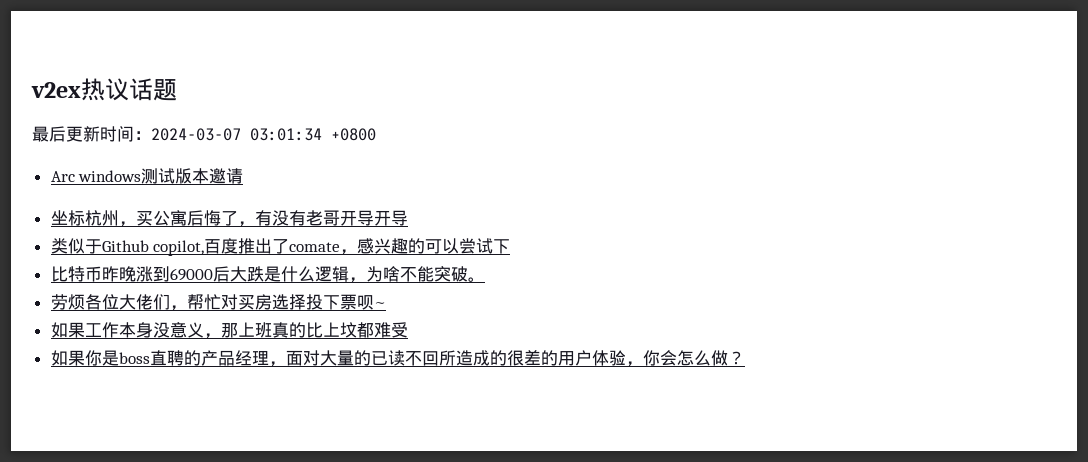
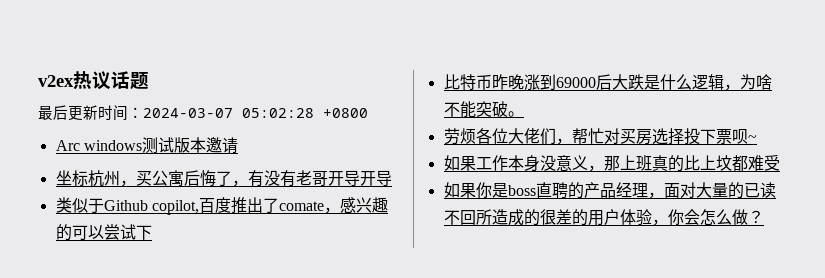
- 最后更新时间：2024-03-07 03:01:34 +0800
+ 最后更新时间：2024-03-07 05:02:28 +0800

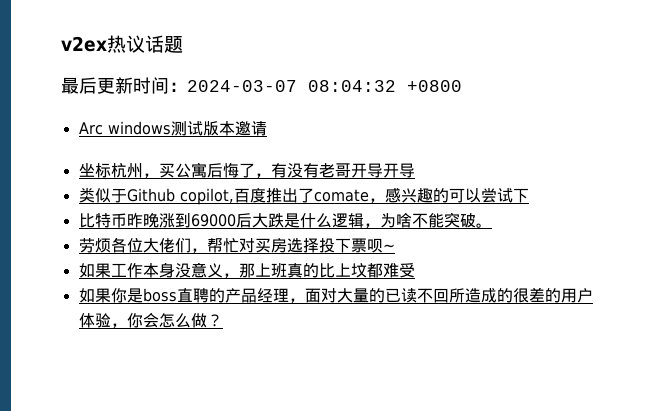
- 最后更新时间：2024-03-07 05:02:28 +0800
+ 最后更新时间：2024-03-07 08:04:32 +0800

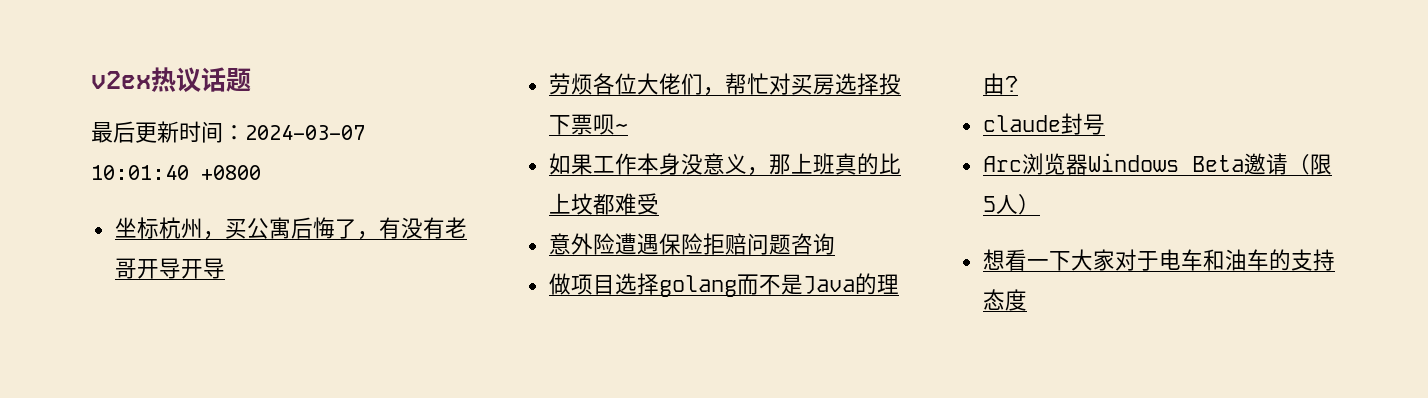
- 最后更新时间：2024-03-07 08:04:32 +0800
+ 最后更新时间：2024-03-07 10:01:40 +0800
- Arc windows测试版本邀请
- 类似于Github copilot,百度推出了comate，感兴趣的可以尝试下
- 比特币昨晚涨到69000后大跌是什么逻辑，为啥不能突破。
- 如果你是boss直聘的产品经理，面对大量的已读不回所造成的很差的用户体验，你会怎么做？
+ 意外险遭遇保险拒赔问题咨询
+ 做项目选择golang而不是Java的理由?
+ claude封号
+ Arc浏览器Windows Beta邀请（限5人）
+ 想看一下大家对于电车和油车的支持态度

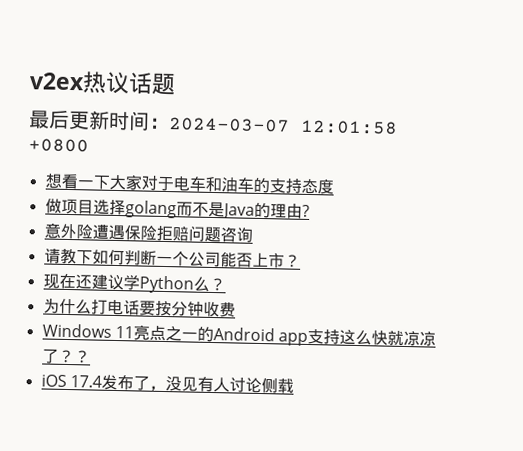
- 最后更新时间：2024-03-07 10:01:40 +0800
+ 最后更新时间：2024-03-07 12:01:58 +0800
- 坐标杭州，买公寓后悔了，有没有老哥开导开导
- 劳烦各位大佬们，帮忙对买房选择投下票呗~
- 如果工作本身没意义，那上班真的比上坟都难受
- 意外险遭遇保险拒赔问题咨询
- 做项目选择golang而不是Java的理由?
- claude封号
- Arc浏览器Windows Beta邀请（限5人）
+ 做项目选择golang而不是Java的理由?
+ 意外险遭遇保险拒赔问题咨询
+ 请教下如何判断一个公司能否上市？
+ 现在还建议学Python么？
+ 为什么打电话要按分钟收费
+ Windows 11亮点之一的Android app支持这么快就凉凉了？？
+ iOS 17.4发布了，没见有人讨论侧载

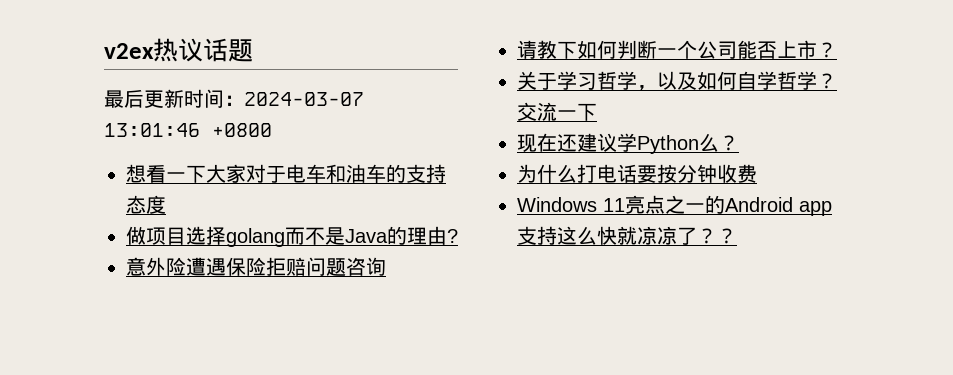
- 最后更新时间：2024-03-07 12:01:58 +0800
+ 最后更新时间：2024-03-07 13:01:46 +0800
+ 关于学习哲学，以及如何自学哲学？交流一下
- iOS 17.4发布了，没见有人讨论侧载

